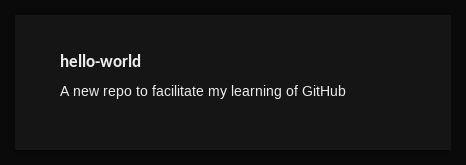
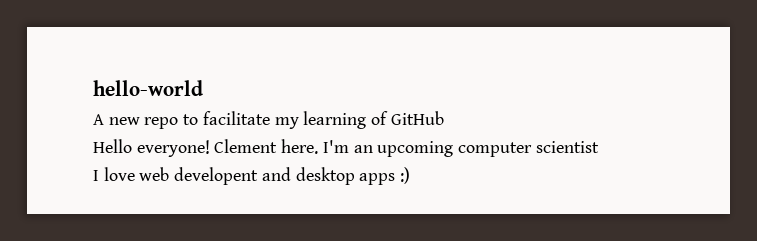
+ Hello everyone! Clement here. I'm an upcoming computer scientist
+ I love web developent and desktop apps :)

